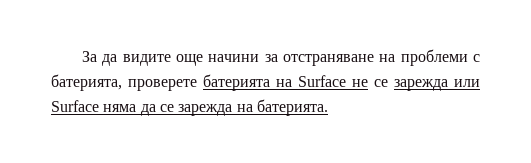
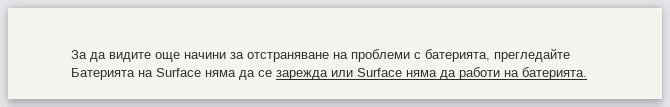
- За да видите още начини за отстраняване на проблеми с батерията, проверете батерията на Surface не се зарежда или Surface няма да се зарежда на батерията.
+ За да видите още начини за отстраняване на проблеми с батерията, прегледайте Батерията на Surface няма да се зарежда или Surface няма да работи на батерията.

